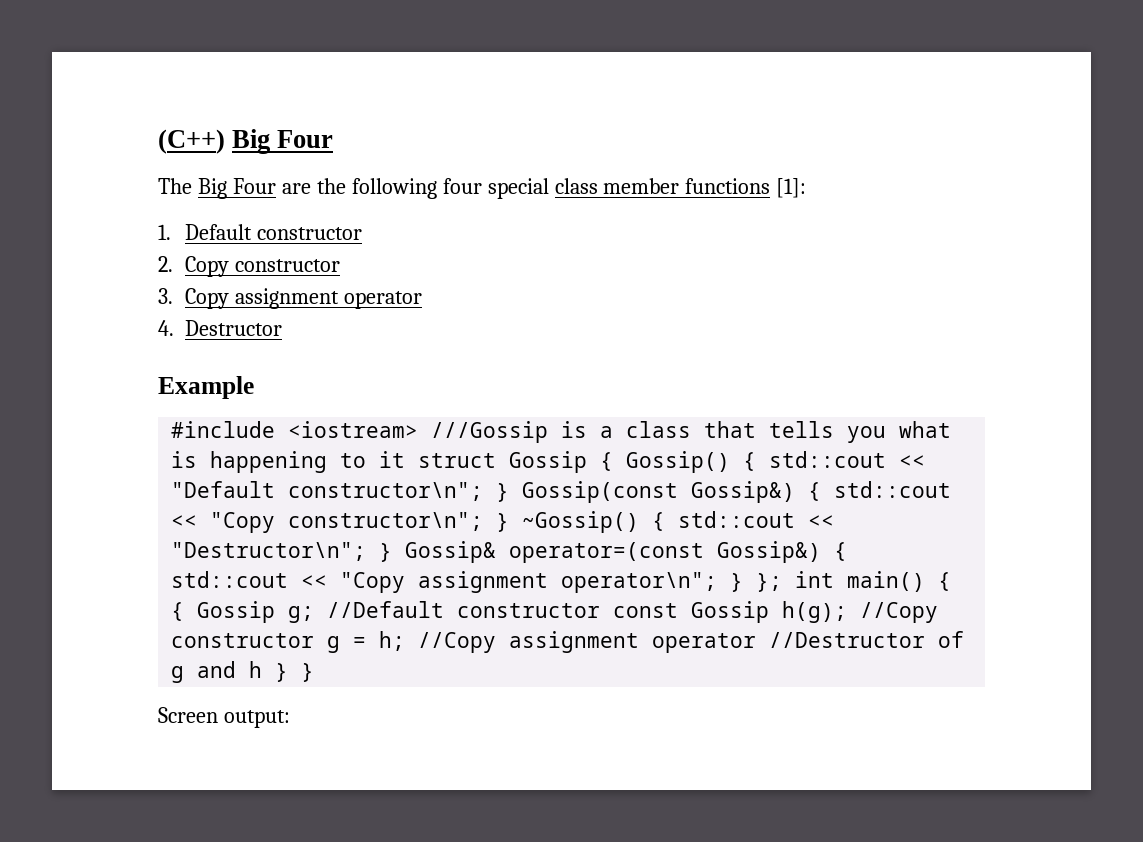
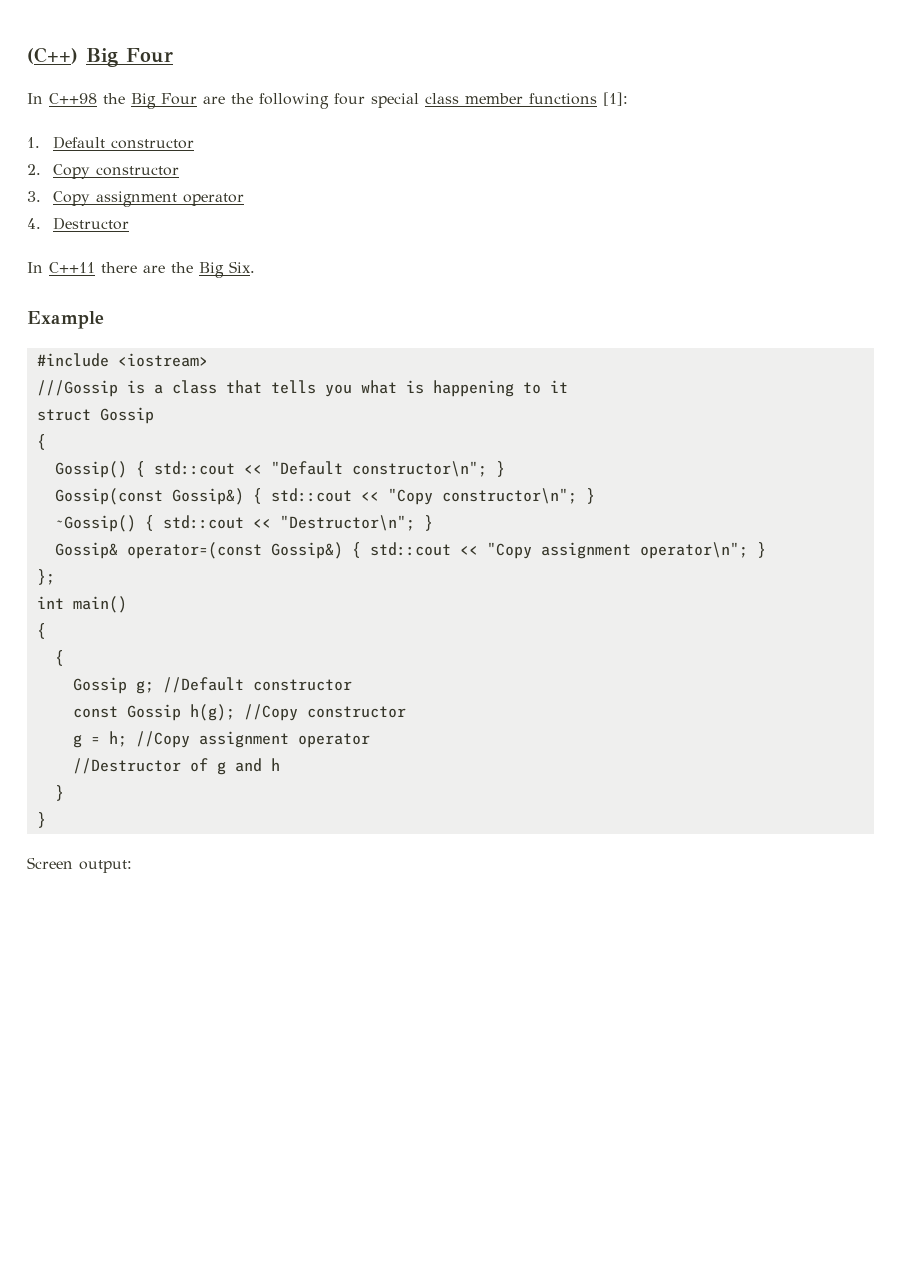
- The Big Four are the following four special class member functions [1]:
+ In C++98 the Big Four are the following four special class member functions [1]:
+ In C++11 there are the Big Six.
- #include <iostream> ///Gossip is a class that tells you what is happening to it struct Gossip { Gossip() { std::cout << "Default constructor\n"; } Gossip(const Gossip&) { std::cout << "Copy constructor\n"; } ~Gossip() { std::cout << "Destructor\n"; } Gossip& operator=(const Gossip&) { std::cout << "Copy assignment operator\n"; } }; int main() { { Gossip g;
+ #include <iostream>
+ ///Gossip is a class that tells you what is happening to it
+ struct Gossip
+ {
+ Gossip() { std::cout << "Default constructor\n"; }
+ Gossip(const Gossip&) { std::cout << "Copy constructor\n"; }
+ ~Gossip() { std::cout << "Destructor\n"; }
+ Gossip& operator=(const Gossip&) { std::cout << "Copy assignment operator\n"; }
+ };
+ int main()
+ {
+ {
+ Gossip g;
- //Default constructor const Gossip h(g);
+ //Default constructor
+ const Gossip h(g);
- //Copy constructor g = h;
+ //Copy constructor
+ g = h;
- //Copy assignment operator //Destructor of g and h } }
+ //Copy assignment operator
+ //Destructor of g and h
+ }
+ }

